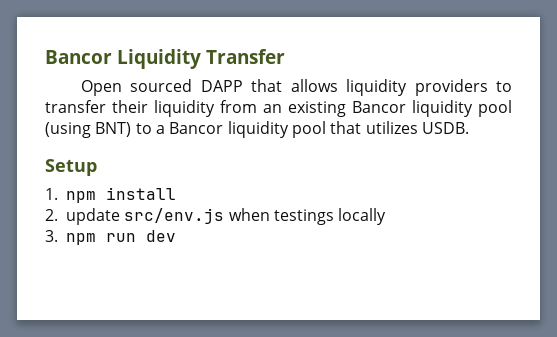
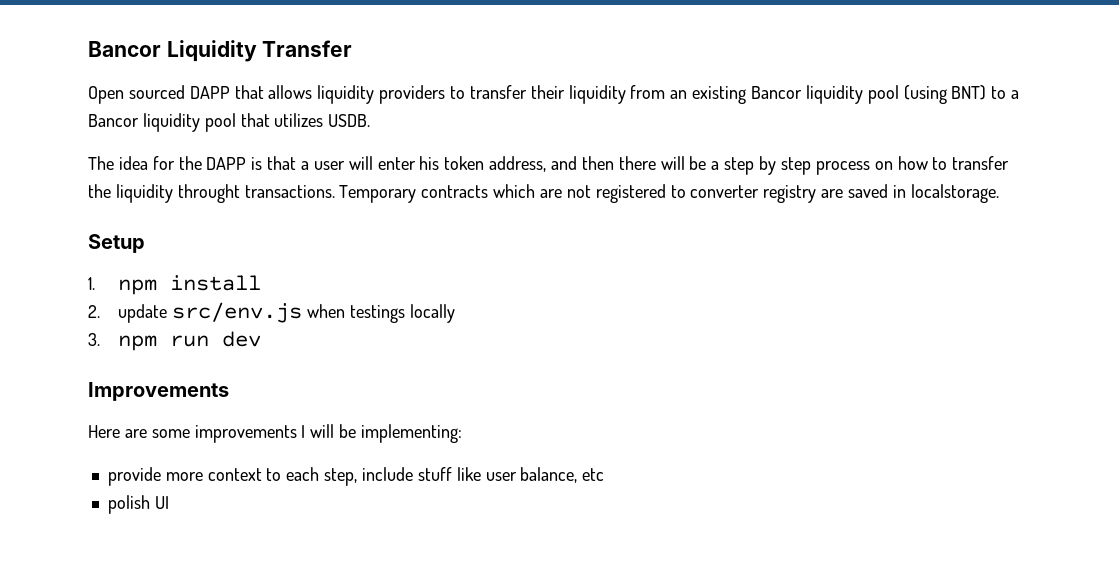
+ The idea for the DAPP is that a user will enter his token address, and then there will be a step by step process on how to transfer the liquidity throught transactions. Temporary contracts which are not registered to converter registry are saved in localstorage.
+ Improvements
+ Here are some improvements I will be implementing:
+ provide more context to each step, include stuff like user balance, etc
+ polish UI

